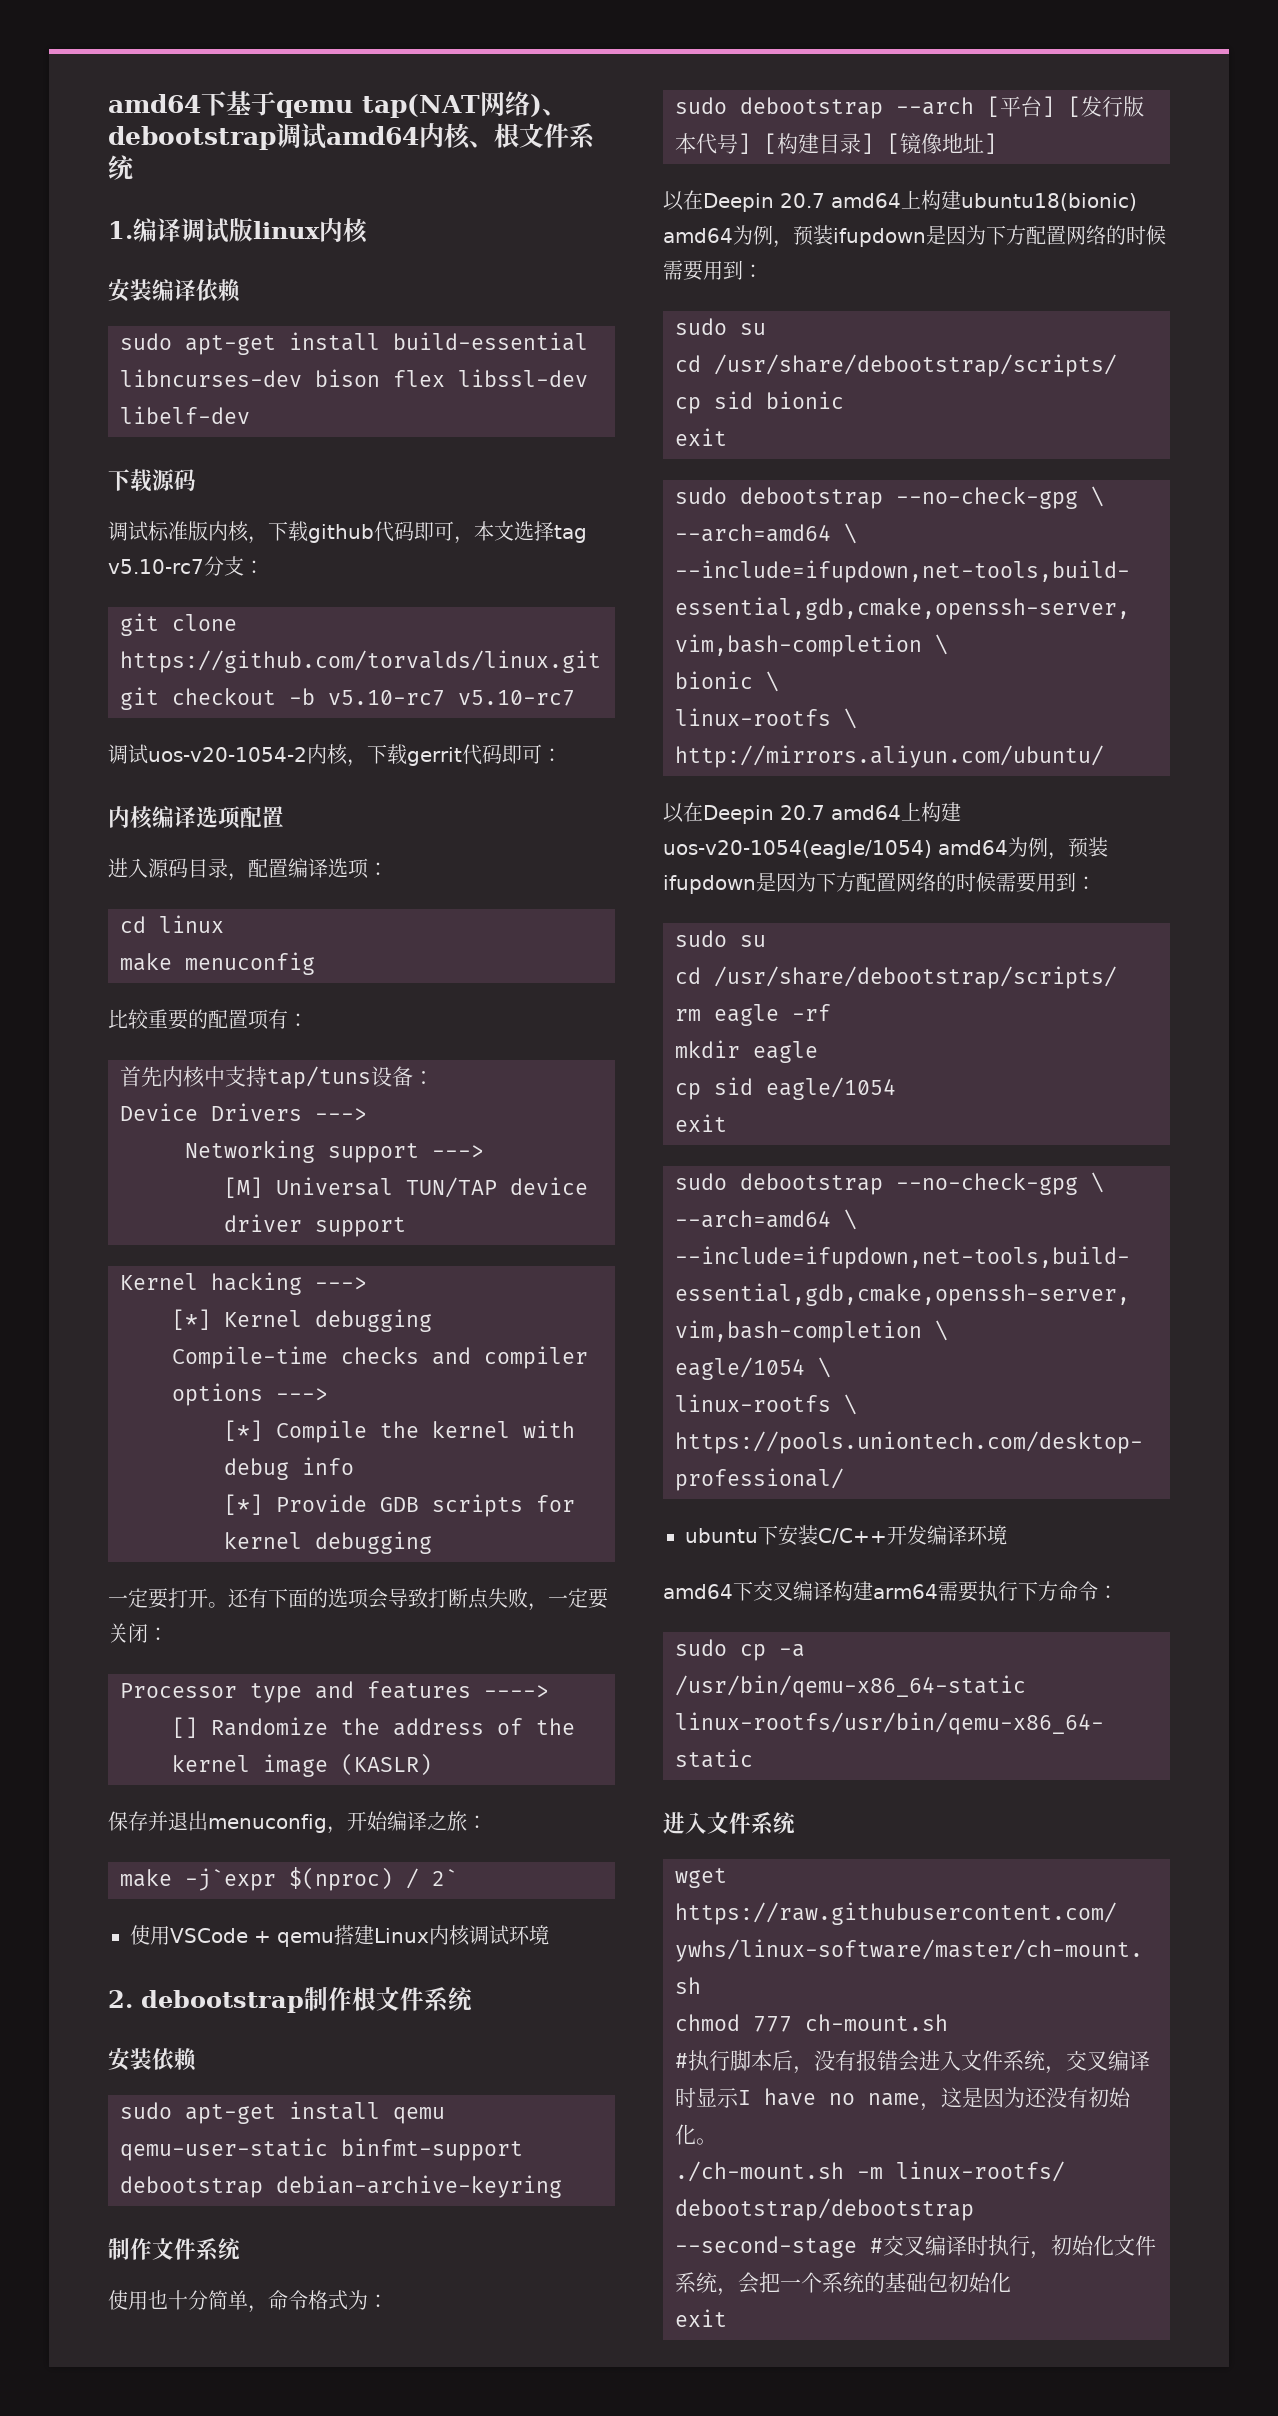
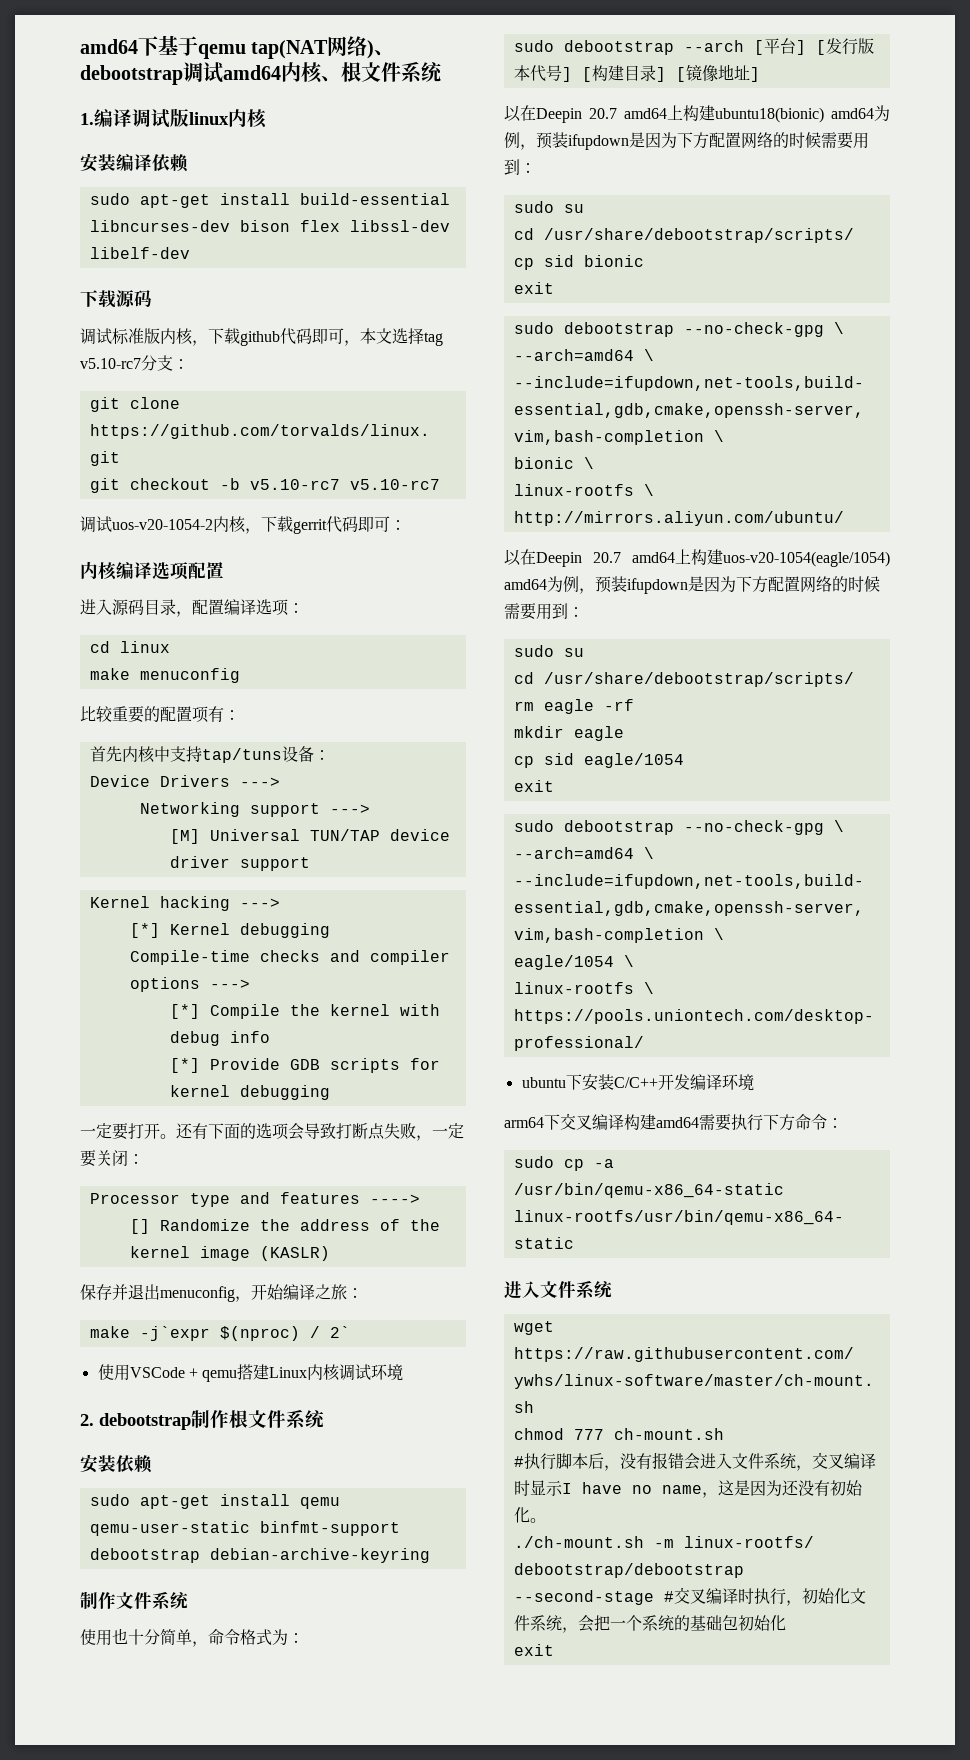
- amd64下交叉编译构建arm64需要执行下方命令：
+ arm64下交叉编译构建amd64需要执行下方命令：

